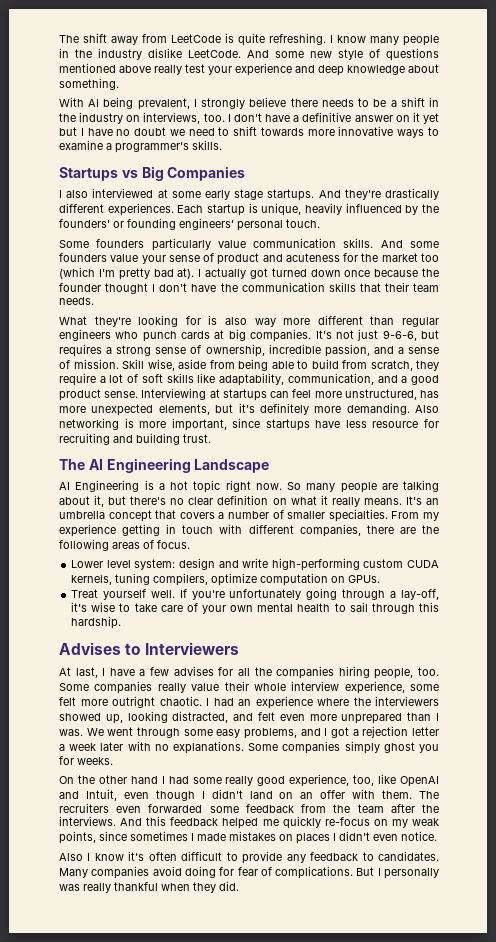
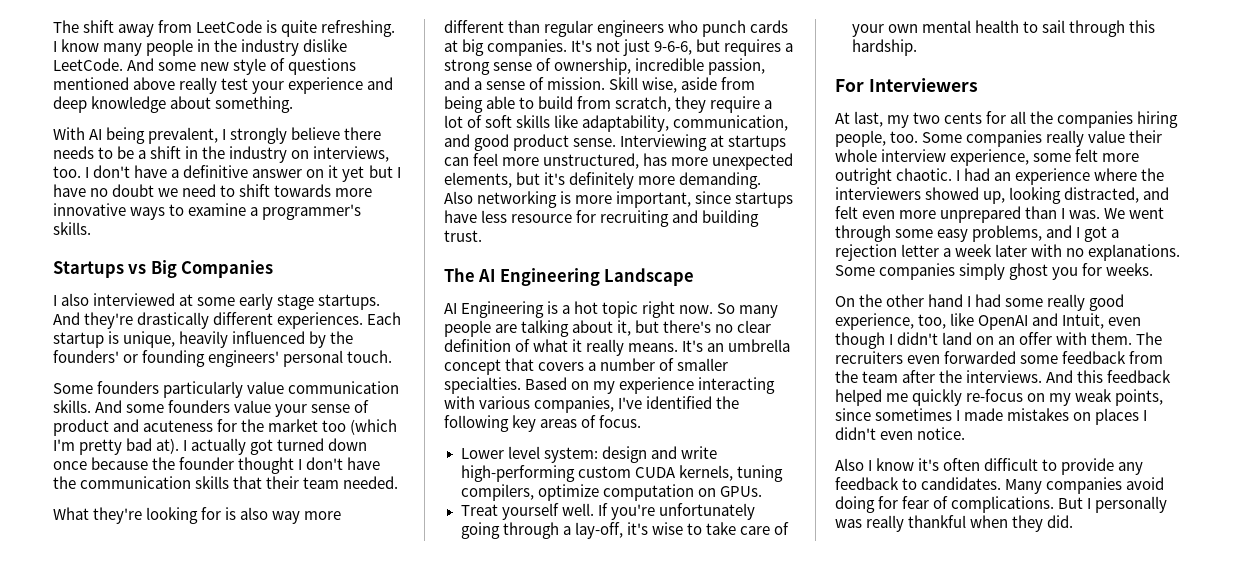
- I actually got turned down once because the founder thought I don't have the communication skills that their team needs.
+ I actually got turned down once because the founder thought I don't have the communication skills that their team needed.
- Skill wise, aside from being able to build from scratch, they require a lot of soft skills like adaptability, communication, and a good product sense.
+ Skill wise, aside from being able to build from scratch, they require a lot of soft skills like adaptability, communication, and good product sense.
- So many people are talking about it, but there's no clear definition on what it really means.
+ So many people are talking about it, but there's no clear definition of what it really means.
- From my experience getting in touch with different companies, there are the following areas of focus.
+ Based on my experience interacting with various companies, I've identified the following key areas of focus.
- Advises to Interviewers
+ For Interviewers
- At last, I have a few advises for all the companies hiring people, too.
+ At last, my two cents for all the companies hiring people, too.

